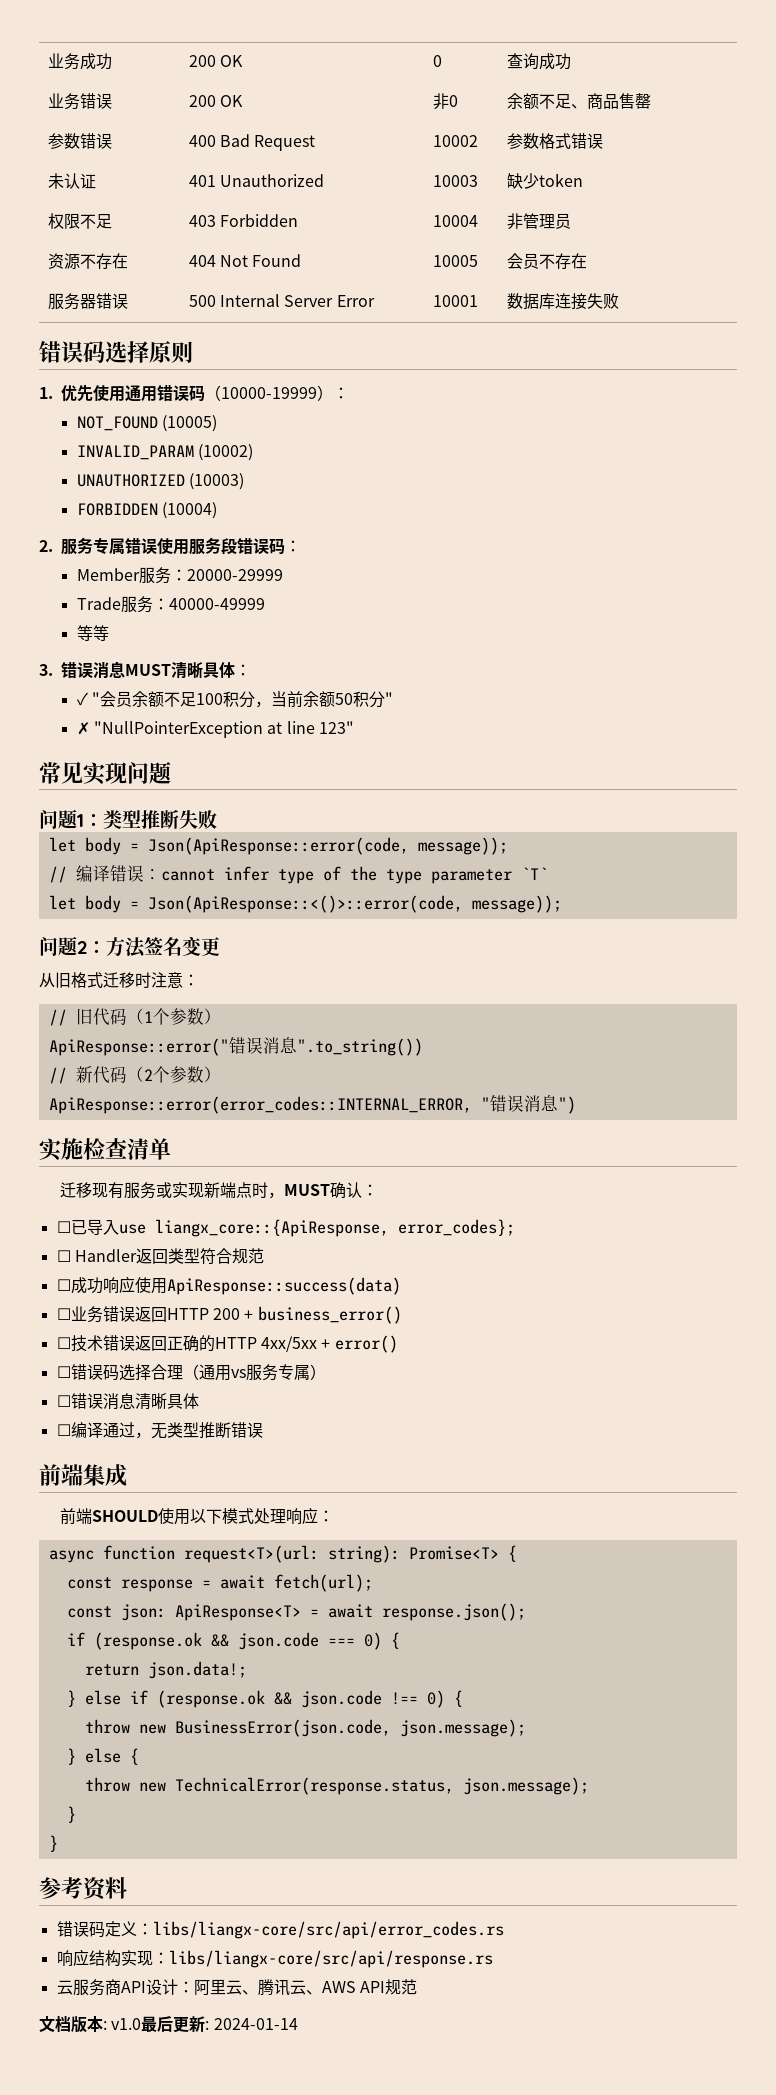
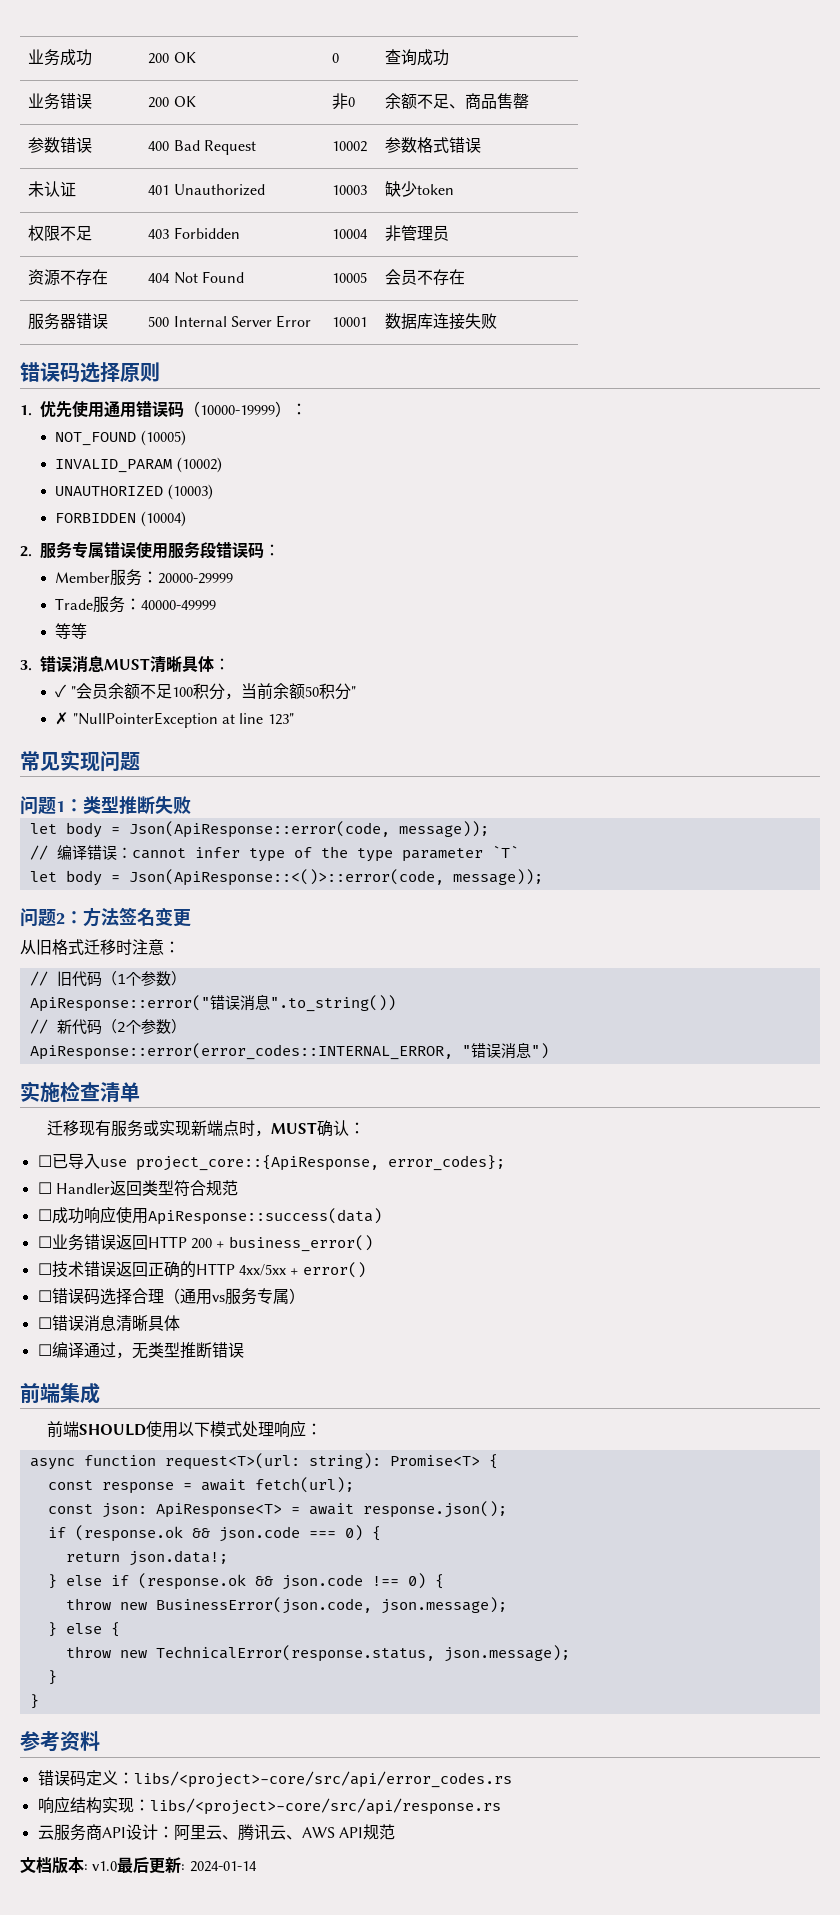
- ☐已导入use liangx_core::{ApiResponse, error_codes};
+ ☐已导入use project_core::{ApiResponse, error_codes};
- 错误码定义：libs/liangx-core/src/api/error_codes.rs
+ 错误码定义：libs/<project>-core/src/api/error_codes.rs
- 响应结构实现：libs/liangx-core/src/api/response.rs
+ 响应结构实现：libs/<project>-core/src/api/response.rs

